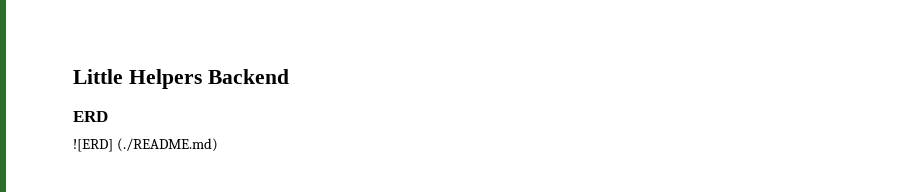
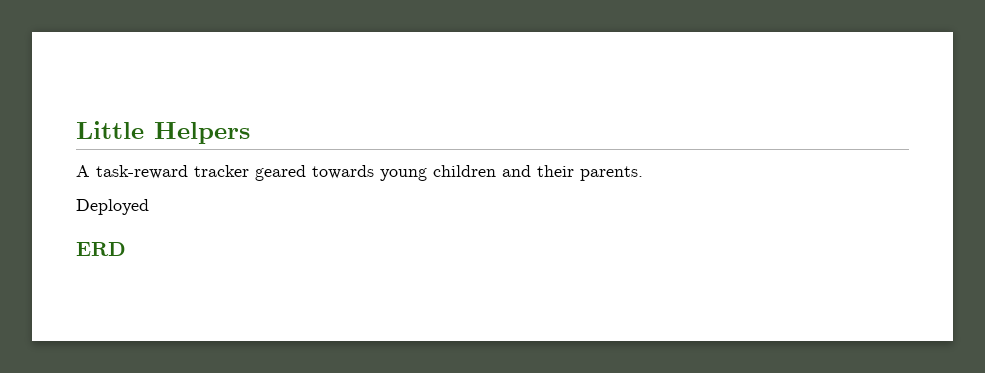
- Little Helpers Backend
+ Little Helpers
+ A task-reward tracker geared towards young children and their parents.
+ Deployed
- ![ERD] (./README.md)

